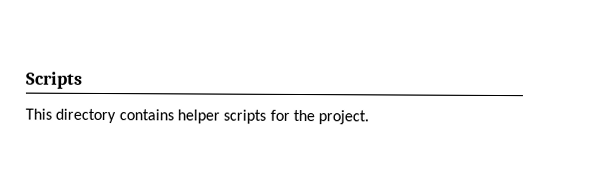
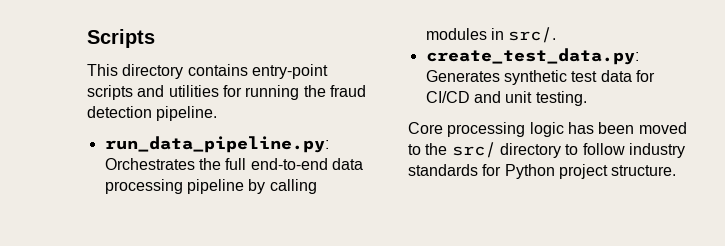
- This directory contains helper scripts for the project.
+ This directory contains entry-point scripts and utilities for running the fraud detection pipeline.
+ run_data_pipeline.py: Orchestrates the full end-to-end data processing pipeline by calling modules in src/.
+ create_test_data.py: Generates synthetic test data for CI/CD and unit testing.
+ Core processing logic has been moved to the src/ directory to follow industry standards for Python project structure.

